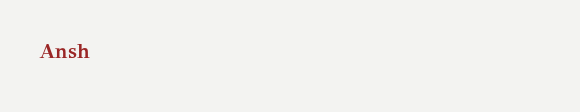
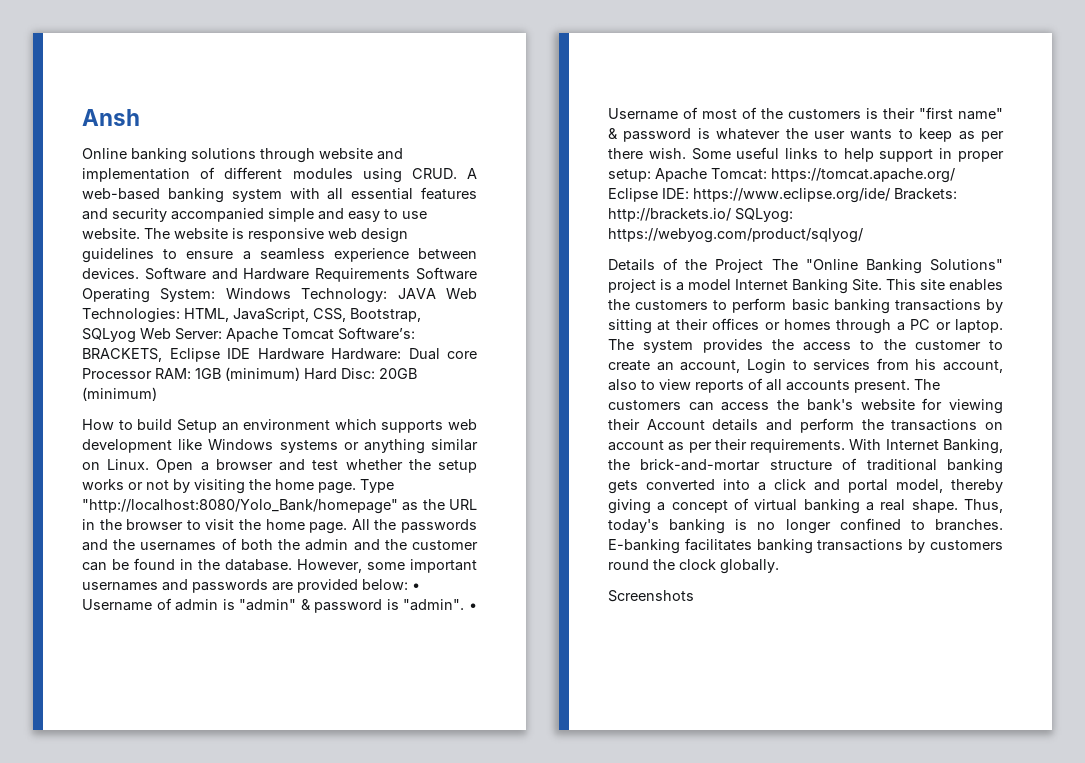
+ Online banking solutions through website and implementation of different modules using CRUD. A web-based banking system with all essential features and security accompanied simple and easy to use website. The website is responsive web design guidelines to ensure a seamless experience between devices. Software and Hardware Requirements Software Operating System: Windows Technology: JAVA Web Technologies: HTML, JavaScript, CSS, Bootstrap, SQLyog Web Server: Apache Tomcat Software’s: BRACKETS, Eclipse IDE Hardware Hardware: Dual core Processor RAM: 1GB (minimum) Hard Disc: 20GB (minimum)
+ How to build Setup an environment which supports web development like Windows systems or anything similar on Linux. Open a browser and test whether the setup works or not by visiting the home page. Type "http://localhost:8080/Yolo_Bank/homepage" as the URL in the browser to visit the home page. All the passwords and the usernames of both the admin and the customer can be found in the database. However, some important usernames and passwords are provided below: • Username of admin is "admin" & password is "admin". • Username of most of the customers is their "first name" & password is whatever the user wants to keep as per there wish. Some useful links to help support in proper setup: Apache Tomcat: https://tomcat.apache.org/ Eclipse IDE: https://www.eclipse.org/ide/ Brackets: http://brackets.io/ SQLyog: https://webyog.com/product/sqlyog/
+ Details of the Project The "Online Banking Solutions" project is a model Internet Banking Site. This site enables the customers to perform basic banking transactions by sitting at their offices or homes through a PC or laptop. The system provides the access to the customer to create an account, Login to services from his account, also to view reports of all accounts present. The customers can access the bank's website for viewing their Account details and perform the transactions on account as per their requirements. With Internet Banking, the brick-and-mortar structure of traditional banking gets converted into a click and portal model, thereby giving a concept of virtual banking a real shape. Thus, today's banking is no longer confined to branches. E-banking facilitates banking transactions by customers round the clock globally.
+ Screenshots

